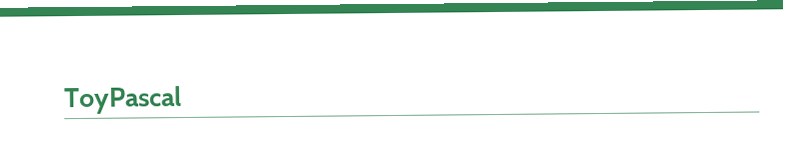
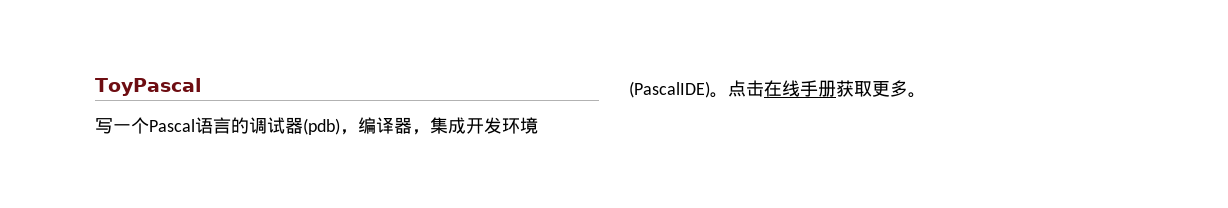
+ 写一个Pascal语言的调试器(pdb)，编译器，集成开发环境(PascalIDE)。点击在线手册获取更多。

